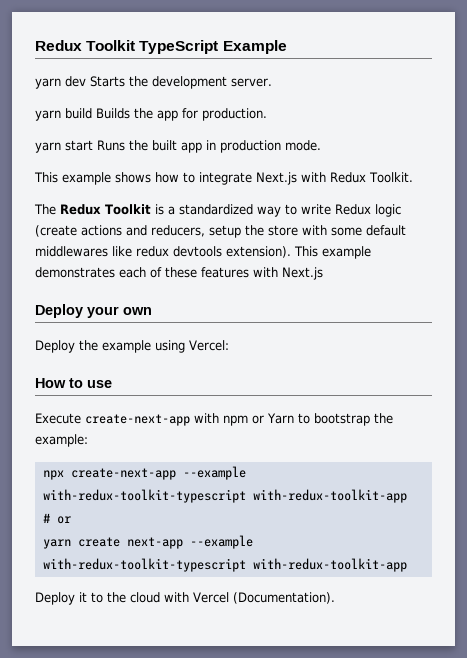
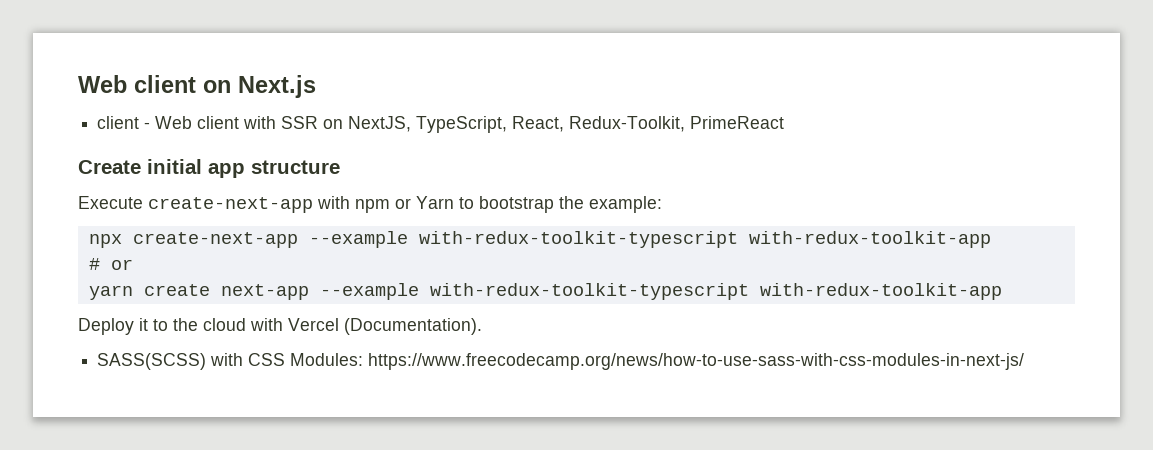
- Redux Toolkit TypeScript Example
- yarn dev Starts the development server.
- yarn build Builds the app for production.
- yarn start Runs the built app in production mode.
- This example shows how to integrate Next.js with Redux Toolkit.
- The Redux Toolkit is a standardized way to write Redux logic (create actions and reducers, setup the store with some default middlewares like redux devtools extension). This example demonstrates each of these features with Next.js
- Deploy your own
- Deploy the example using Vercel:
- How to use
+ Web client on Next.js
+ client - Web client with SSR on NextJS, TypeScript, React, Redux-Toolkit, PrimeReact
+ Create initial app structure
+ SASS(SCSS) with CSS Modules: https://www.freecodecamp.org/news/how-to-use-sass-with-css-modules-in-next-js/

